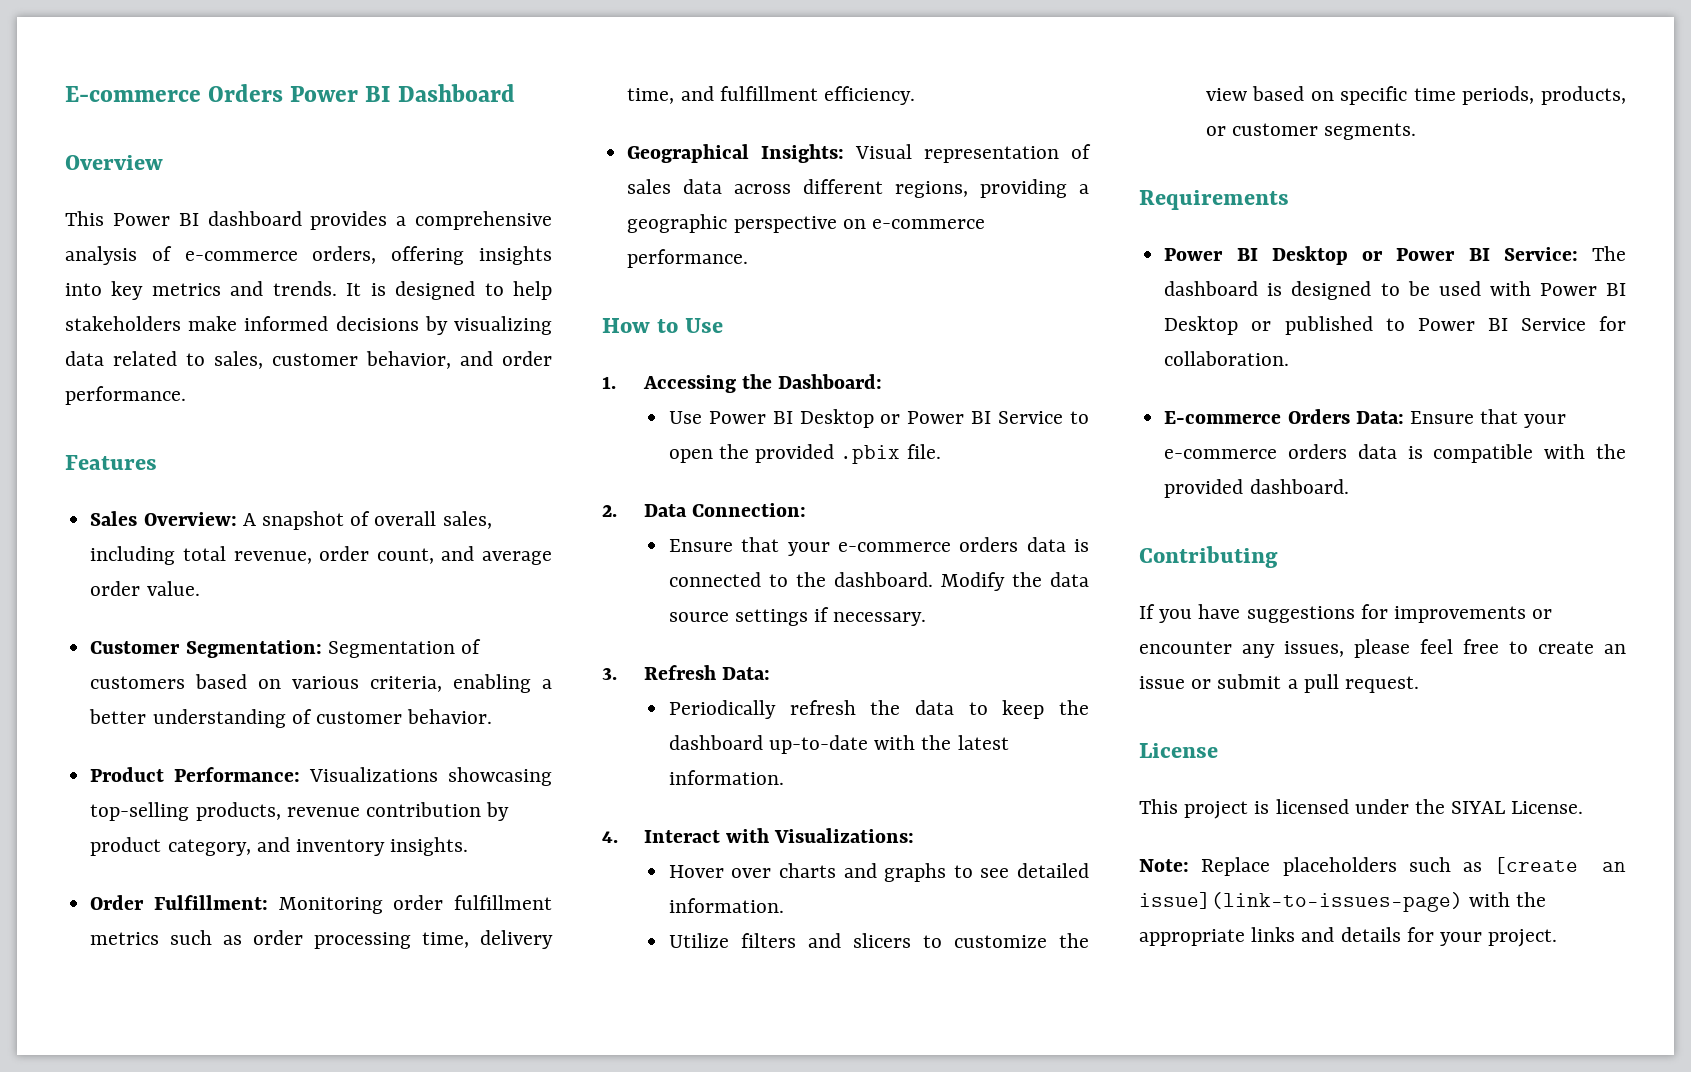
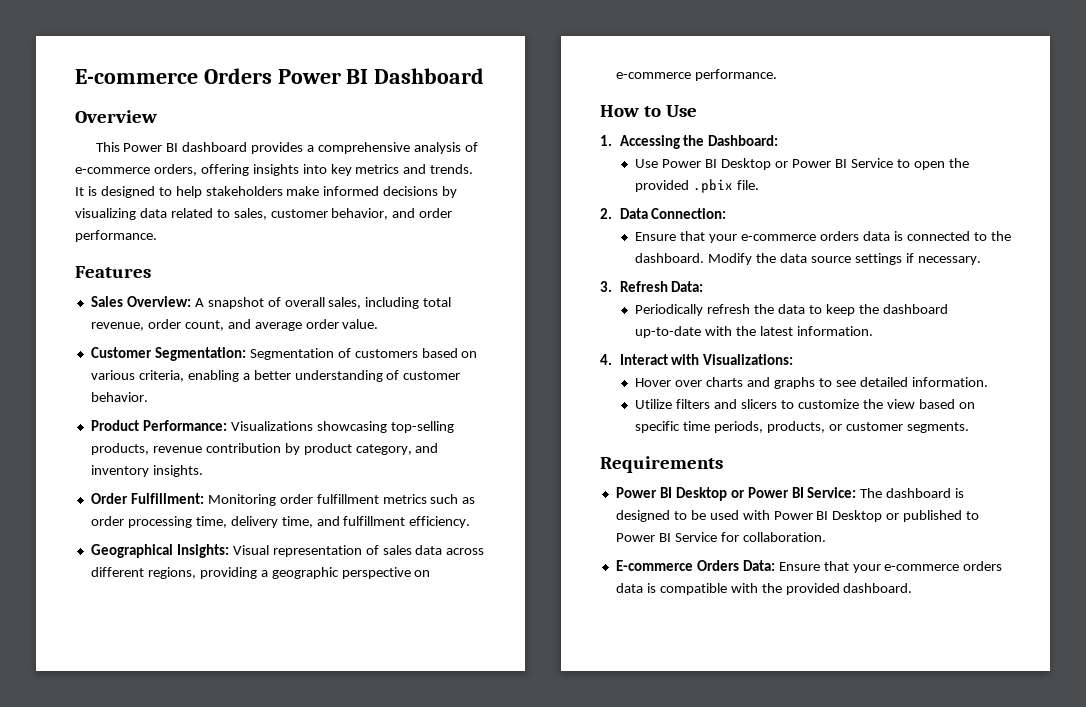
- Contributing
- If you have suggestions for improvements or encounter any issues, please feel free to create an issue or submit a pull request.
- License
- This project is licensed under the SIYAL License.
- Note: Replace placeholders such as [create an issue](link-to-issues-page) with the appropriate links and details for your project.

